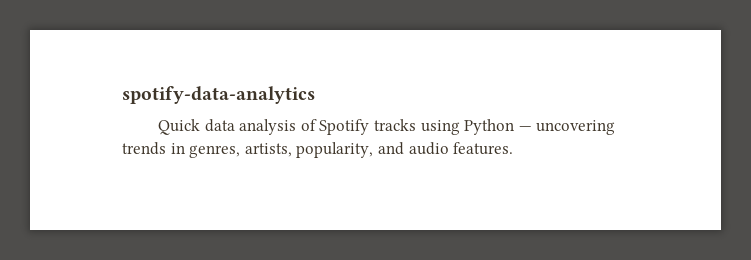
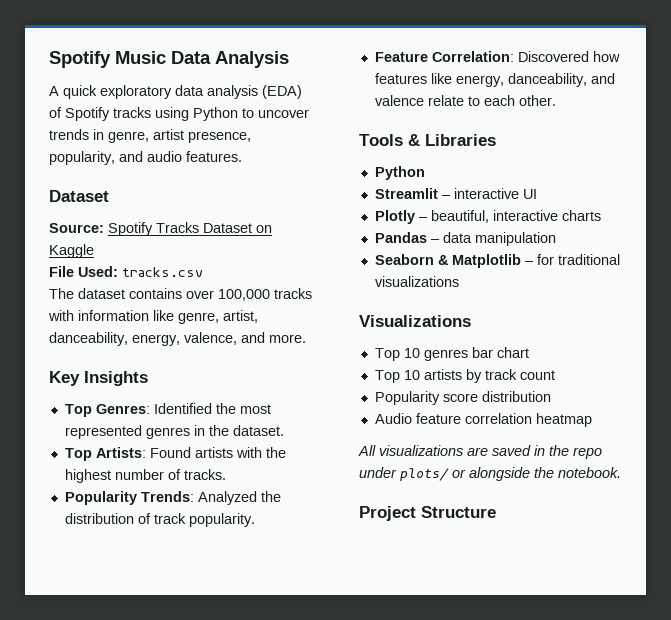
- spotify-data-analytics
- Quick data analysis of Spotify tracks using Python — uncovering trends in genres, artists, popularity, and audio features.
+ Spotify Music Data Analysis
+ A quick exploratory data analysis (EDA) of Spotify tracks using Python to uncover trends in genre, artist presence, popularity, and audio features.
+ Dataset
+ Source: Spotify Tracks Dataset on Kaggle
+ File Used: tracks.csv
+ The dataset contains over 100,000 tracks with information like genre, artist, danceability, energy, valence, and more.
+ Key Insights
+ Top Genres: Identified the most represented genres in the dataset.
+ Top Artists: Found artists with the highest number of tracks.
+ Popularity Trends: Analyzed the distribution of track popularity.
+ Feature Correlation: Discovered how features like energy, danceability, and valence relate to each other.
+ Tools & Libraries
+ Python
+ Streamlit – interactive UI
+ Plotly – beautiful, interactive charts
+ Pandas – data manipulation
+ Seaborn & Matplotlib – for traditional visualizations
+ Visualizations
+ Top 10 genres bar chart
+ Top 10 artists by track count
+ Popularity score distribution
+ Audio feature correlation heatmap
+ All visualizations are saved in the repo under plots/ or alongside the notebook.
+ Project Structure

